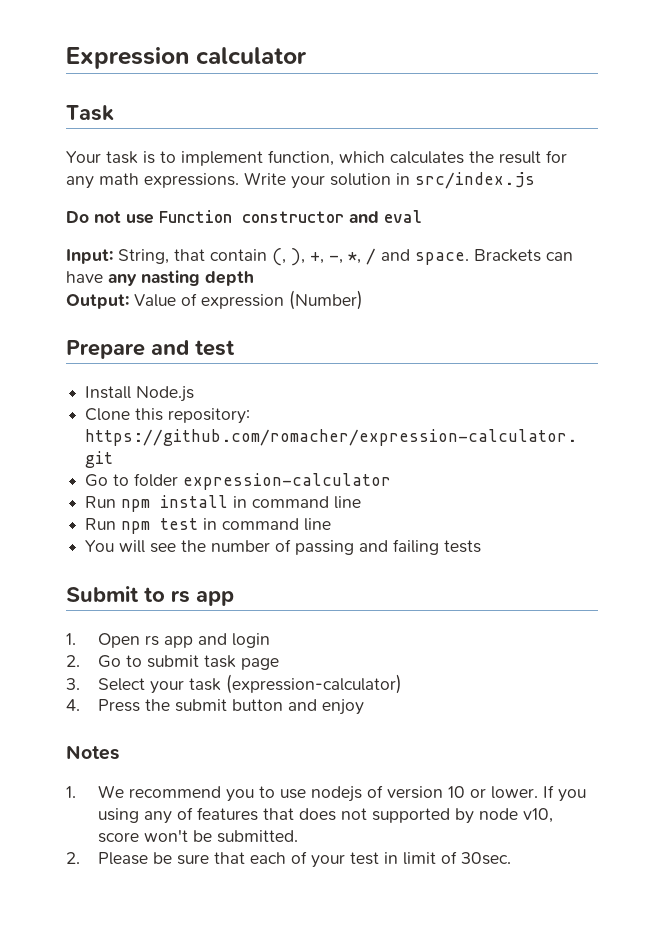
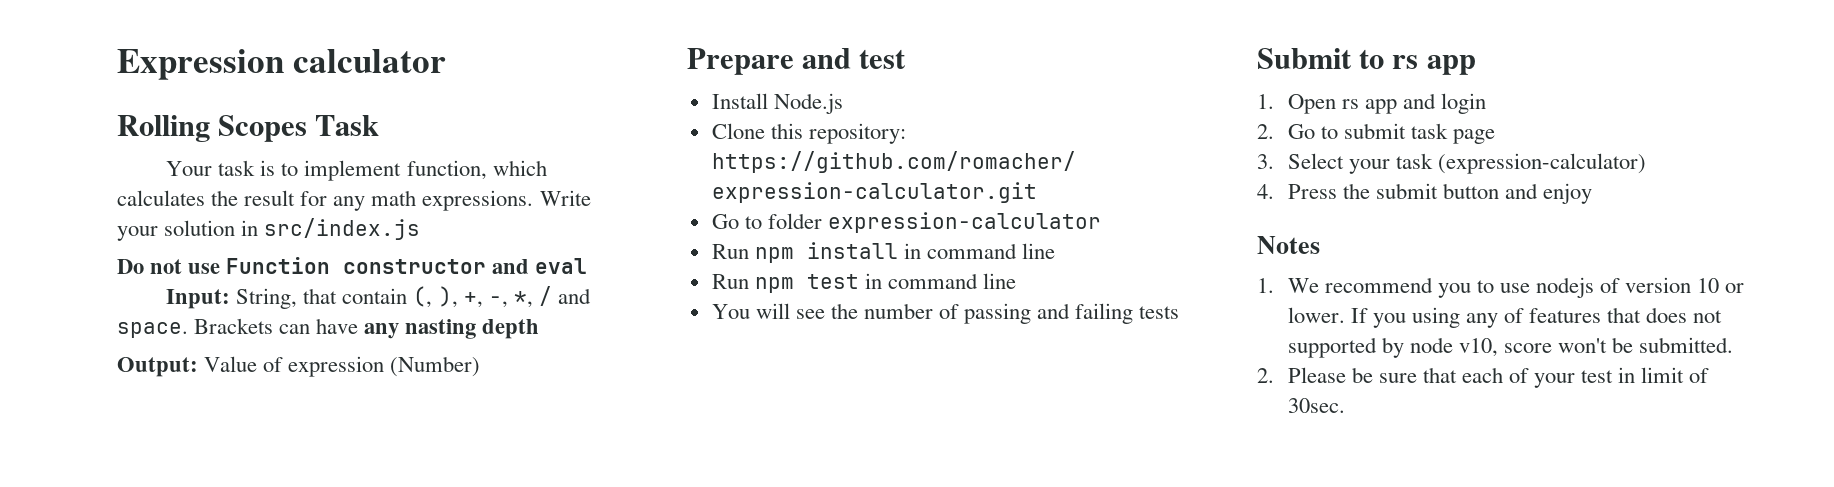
- Task
+ Rolling Scopes Task

